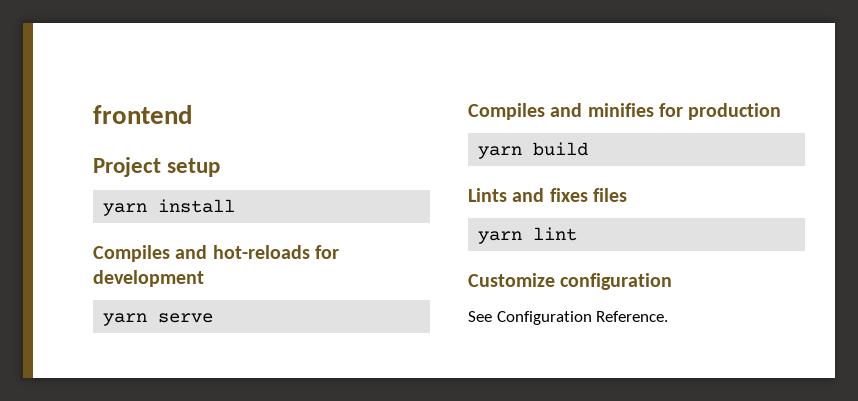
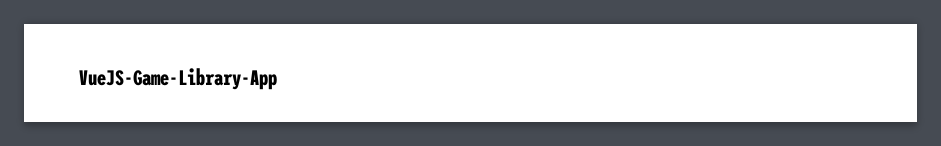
- frontend
- Project setup
- yarn install
- Compiles and hot-reloads for development
- yarn serve
- Compiles and minifies for production
- yarn build
- Lints and fixes files
- yarn lint
- Customize configuration
- See Configuration Reference.
+ VueJS-Game-Library-App

